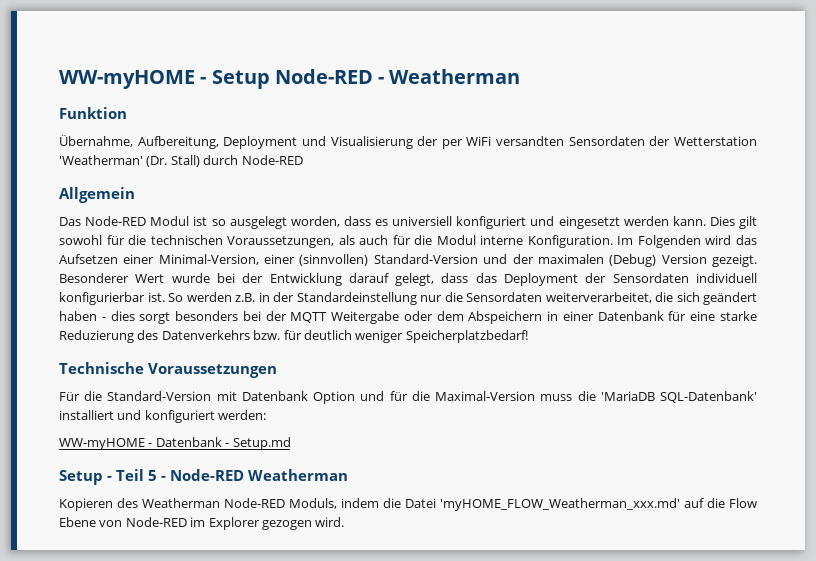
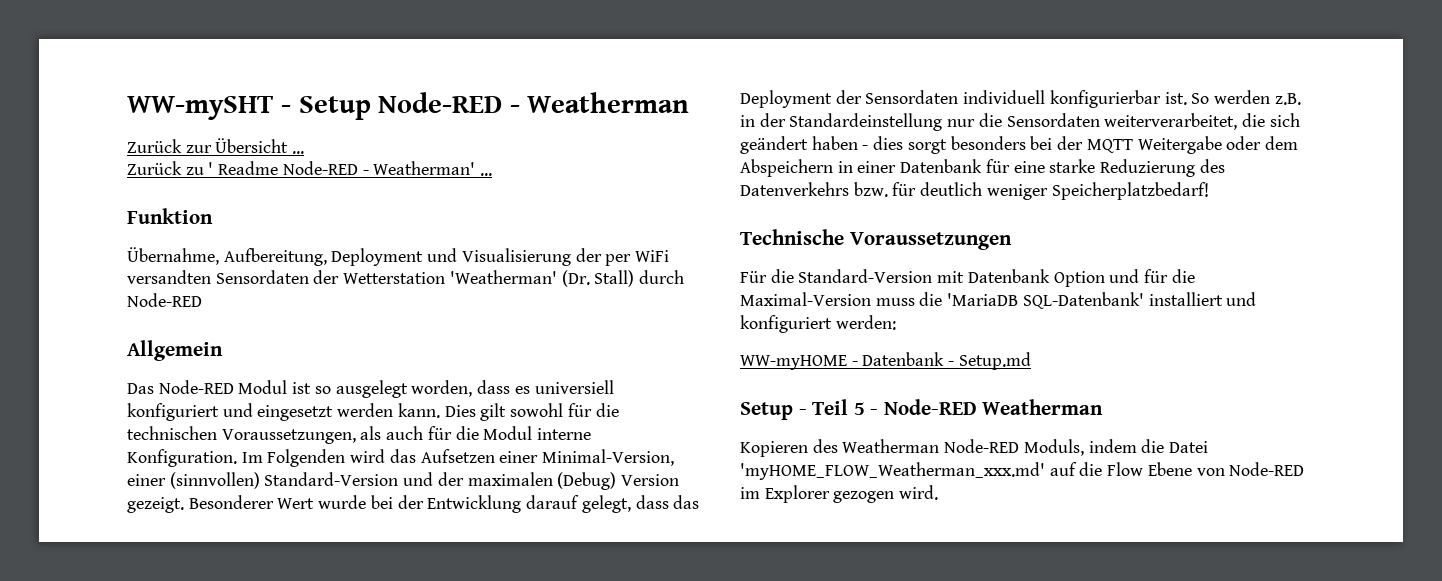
- WW-myHOME - Setup Node-RED - Weatherman
+ WW-mySHT - Setup Node-RED - Weatherman
+ Zurück zur Übersicht ...
+ Zurück zu ' Readme Node-RED - Weatherman' ...

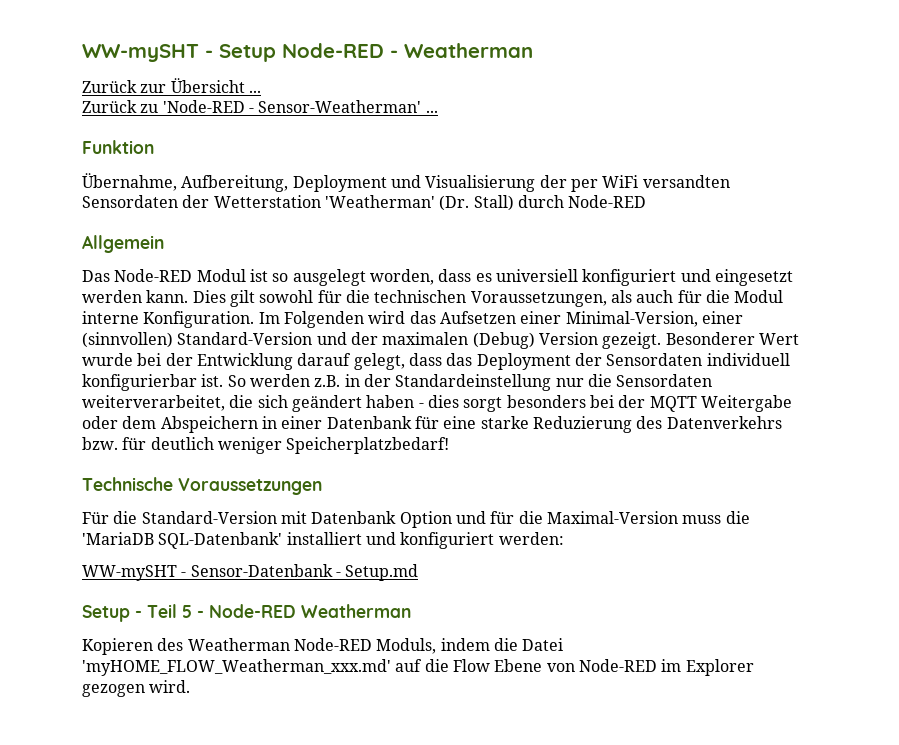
- Zurück zu ' Readme Node-RED - Weatherman' ...
+ Zurück zu 'Node-RED - Sensor-Weatherman' ...
- WW-myHOME - Datenbank - Setup.md
+ WW-mySHT - Sensor-Datenbank - Setup.md

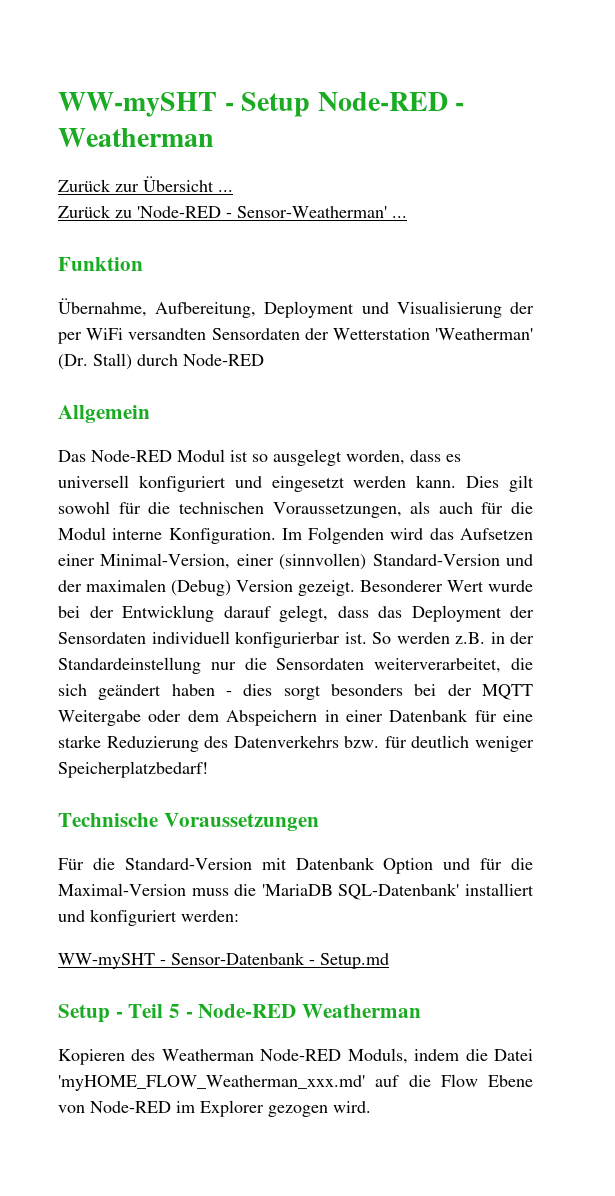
- Das Node-RED Modul ist so ausgelegt worden, dass es universiell konfiguriert und eingesetzt werden kann.
+ Das Node-RED Modul ist so ausgelegt worden, dass es universell konfiguriert und eingesetzt werden kann.

